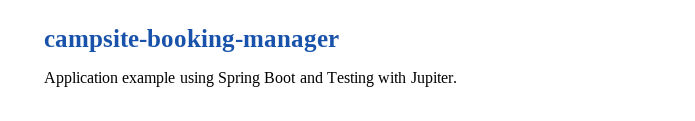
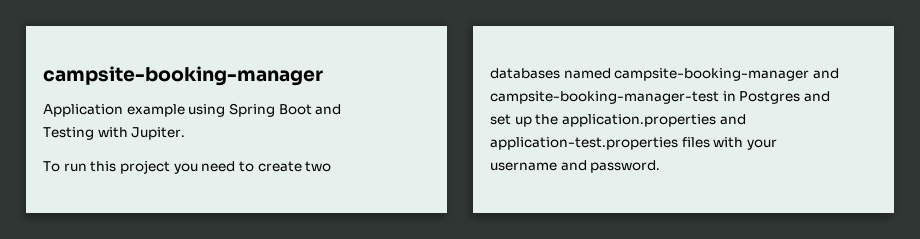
+ To run this project you need to create two databases named campsite-booking-manager and campsite-booking-manager-test in Postgres and set up the application.properties and application-test.properties files with your username and password.

